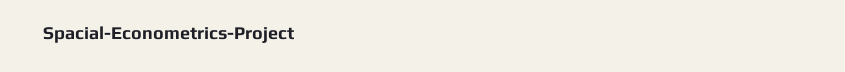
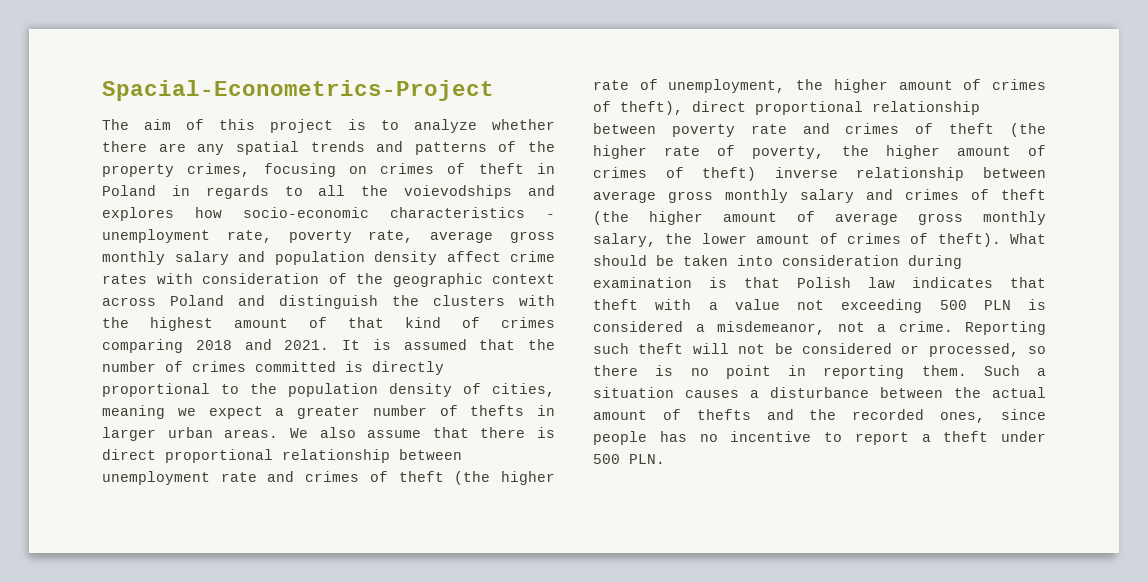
+ The aim of this project is to analyze whether there are any spatial trends and patterns of the property crimes, focusing on crimes of theft in Poland in regards to all the voievodships and explores how socio-economic characteristics - unemployment rate, poverty rate, average gross monthly salary and population density affect crime rates with consideration of the geographic context across Poland and distinguish the clusters with the highest amount of that kind of crimes comparing 2018 and 2021. It is assumed that the number of crimes committed is directly proportional to the population density of cities, meaning we expect a greater number of thefts in larger urban areas. We also assume that there is direct proportional relationship between unemployment rate and crimes of theft (the higher rate of unemployment, the higher amount of crimes of theft), direct proportional relationship between poverty rate and crimes of theft (the higher rate of poverty, the higher amount of crimes of theft) inverse relationship between average gross monthly salary and crimes of theft (the higher amount of average gross monthly salary, the lower amount of crimes of theft). What should be taken into consideration during examination is that Polish law indicates that theft with a value not exceeding 500 PLN is considered a misdemeanor, not a crime. Reporting such theft will not be considered or processed, so there is no point in reporting them. Such a situation causes a disturbance between the actual amount of thefts and the recorded ones, since people has no incentive to report a theft under 500 PLN.

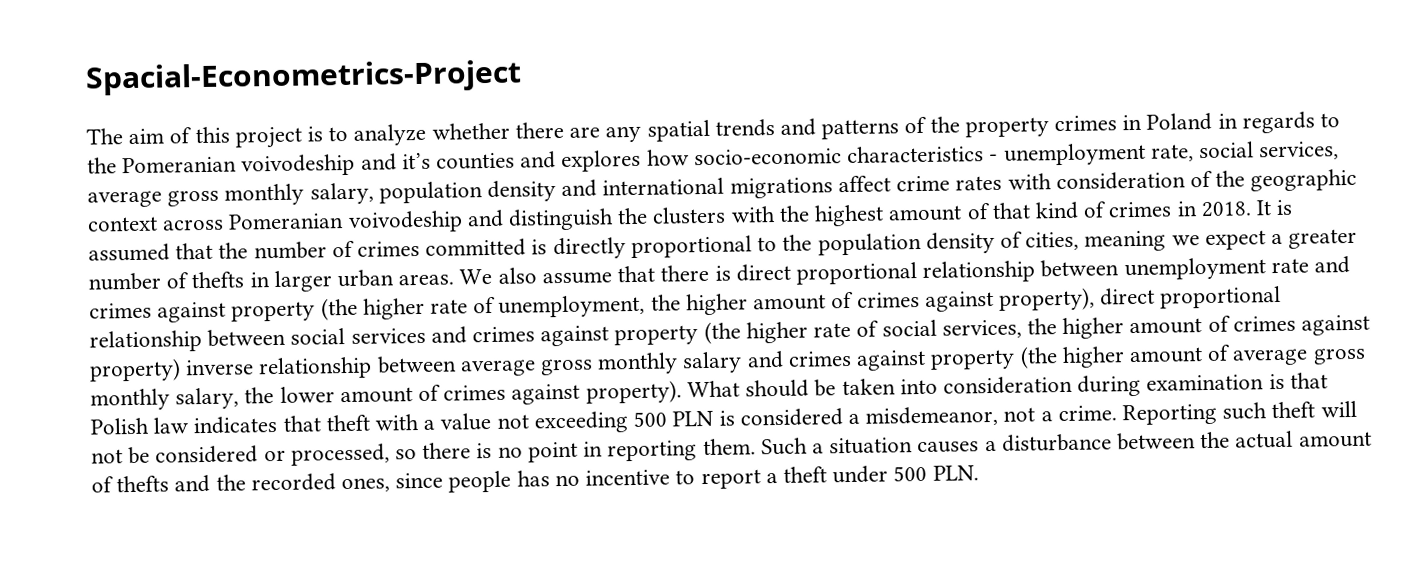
- The aim of this project is to analyze whether there are any spatial trends and patterns of the property crimes, focusing on crimes of theft in Poland in regards to all the voievodships and explores how socio-economic characteristics - unemployment rate, poverty rate, average gross monthly salary and population density affect crime rates with consideration of the geographic context across Poland and distinguish the clusters with the highest amount of that kind of crimes comparing 2018 and 2021.
+ The aim of this project is to analyze whether there are any spatial trends and patterns of the property crimes in Poland in regards to the Pomeranian voivodeship and it’s counties and explores how socio-economic characteristics - unemployment rate, social services, average gross monthly salary, population density and international migrations affect crime rates with consideration of the geographic context across Pomeranian voivodeship and distinguish the clusters with the highest amount of that kind of crimes in 2018.
- We also assume that there is direct proportional relationship between unemployment rate and crimes of theft (the higher rate of unemployment, the higher amount of crimes of theft), direct proportional relationship between poverty rate and crimes of theft (the higher rate of poverty, the higher amount of crimes of theft) inverse relationship between average gross monthly salary and crimes of theft (the higher amount of average gross monthly salary, the lower amount of crimes of theft).
+ We also assume that there is direct proportional relationship between unemployment rate and crimes against property (the higher rate of unemployment, the higher amount of crimes against property), direct proportional relationship between social services and crimes against property (the higher rate of social services, the higher amount of crimes against property) inverse relationship between average gross monthly salary and crimes against property (the higher amount of average gross monthly salary, the lower amount of crimes against property).

